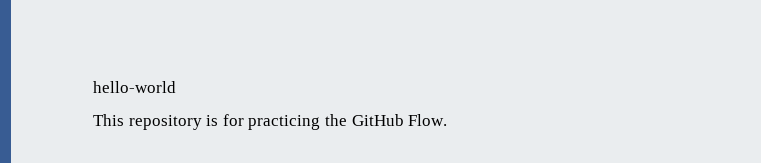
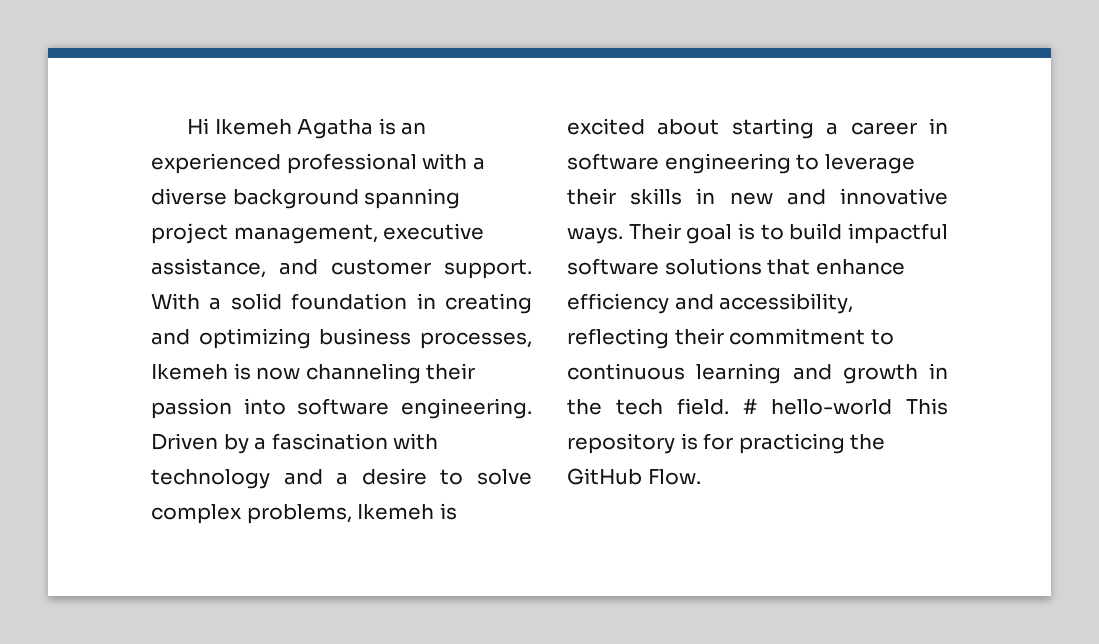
- hello-world
- This repository is for practicing the GitHub Flow.
+ Hi Ikemeh Agatha is an experienced professional with a diverse background spanning project management, executive assistance, and customer support. With a solid foundation in creating and optimizing business processes, Ikemeh is now channeling their passion into software engineering. Driven by a fascination with technology and a desire to solve complex problems, Ikemeh is excited about starting a career in software engineering to leverage their skills in new and innovative ways. Their goal is to build impactful software solutions that enhance efficiency and accessibility, reflecting their commitment to continuous learning and growth in the tech field. # hello-world This repository is for practicing the GitHub Flow.

